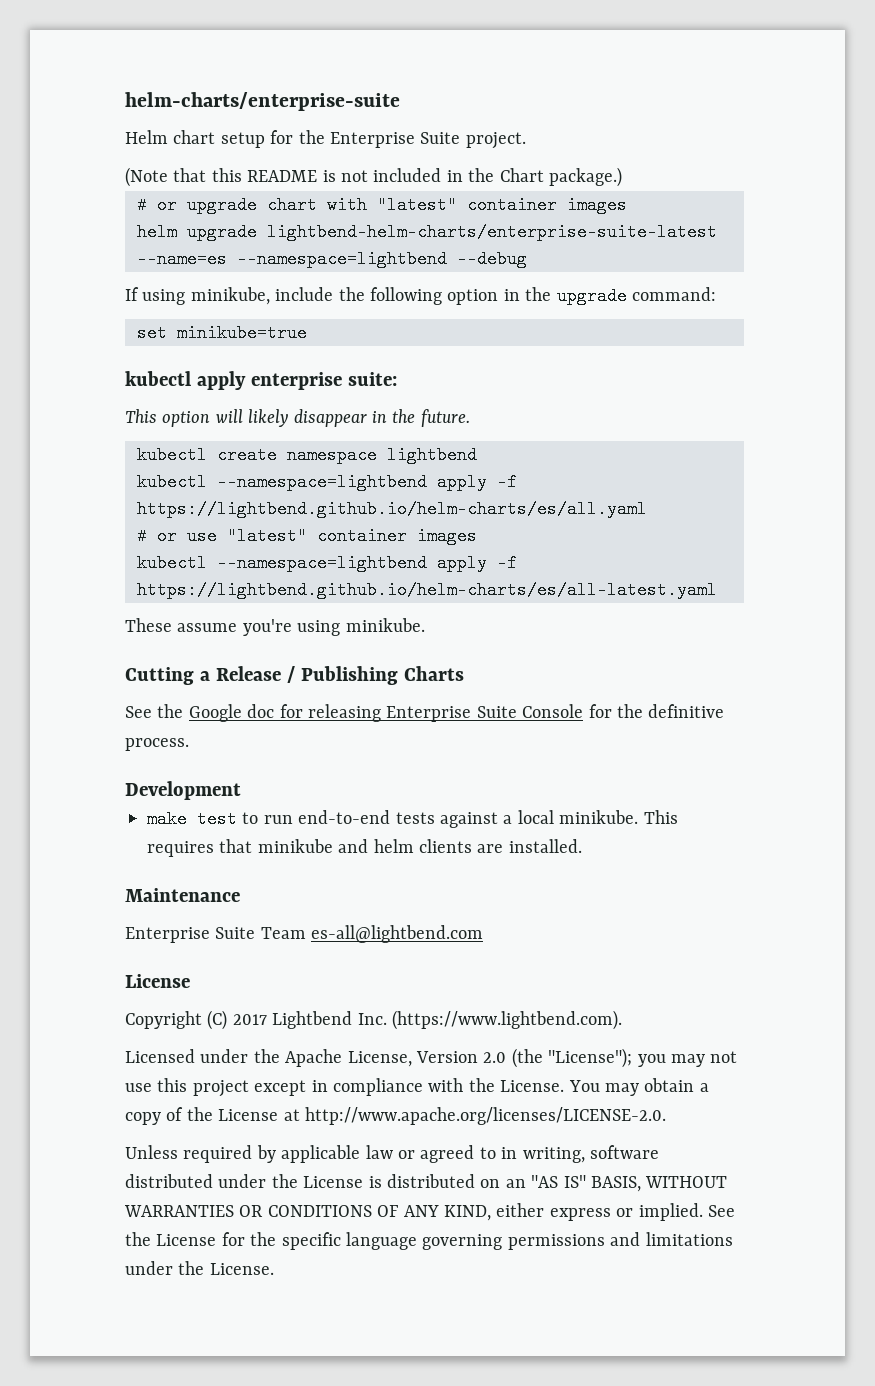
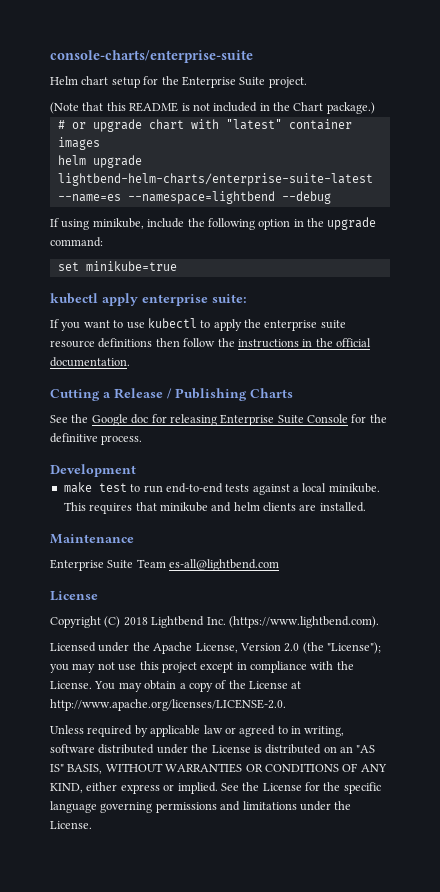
- helm-charts/enterprise-suite
+ console-charts/enterprise-suite
- This option will likely disappear in the future.
- kubectl create namespace lightbend
- kubectl --namespace=lightbend apply -f https://lightbend.github.io/helm-charts/es/all.yaml
- # or use "latest" container images
- kubectl --namespace=lightbend apply -f https://lightbend.github.io/helm-charts/es/all-latest.yaml
- These assume you're using minikube.
+ If you want to use kubectl to apply the enterprise suite resource definitions then follow the instructions in the official documentation.
- Copyright (C) 2017 Lightbend Inc. (https://www.lightbend.com).
+ Copyright (C) 2018 Lightbend Inc. (https://www.lightbend.com).

